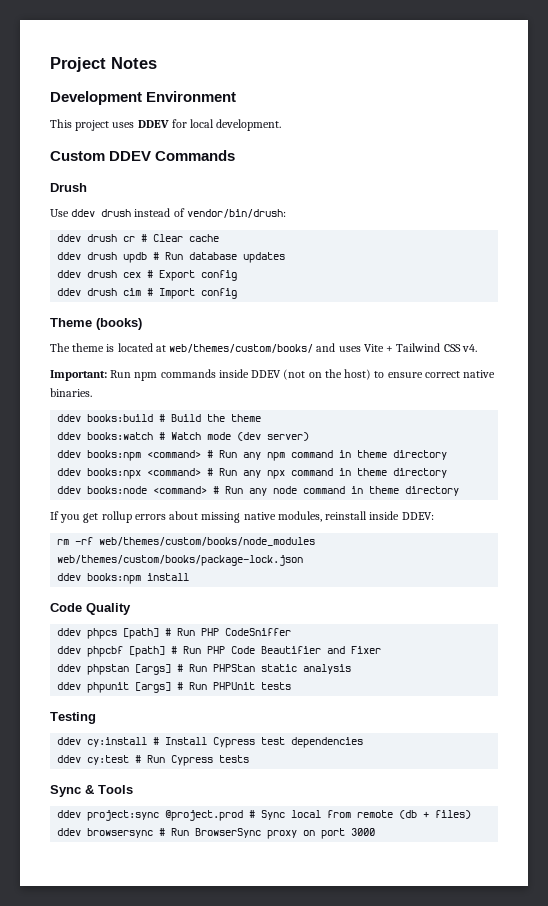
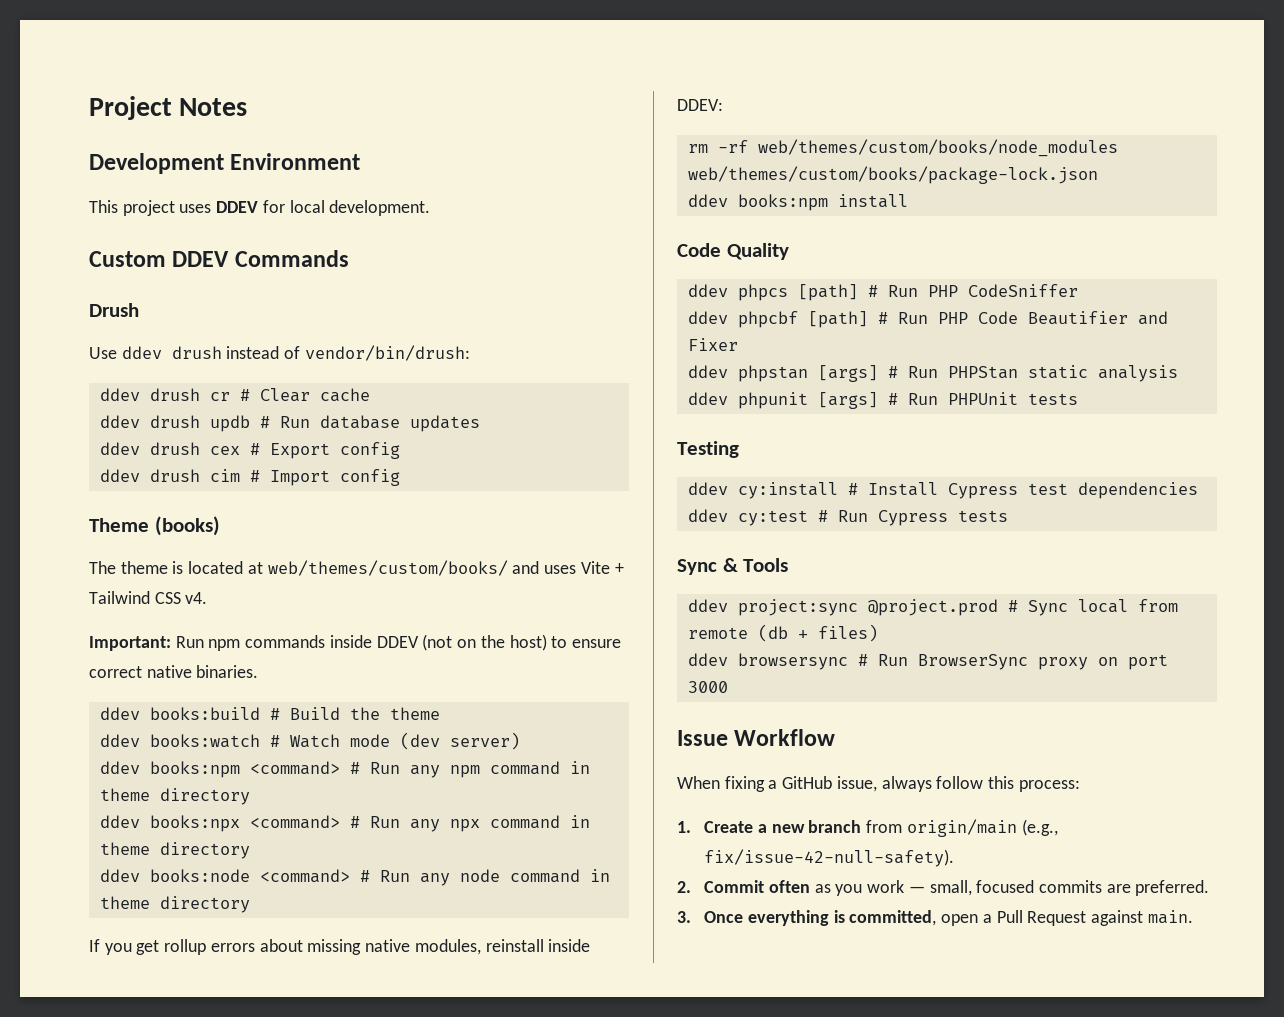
+ Issue Workflow
+ When fixing a GitHub issue, always follow this process:
+ 1. Create a new branch from origin/main (e.g., fix/issue-42-null-safety).
+ 2. Commit often as you work — small, focused commits are preferred.
+ 3. Once everything is committed, open a Pull Request against main.

